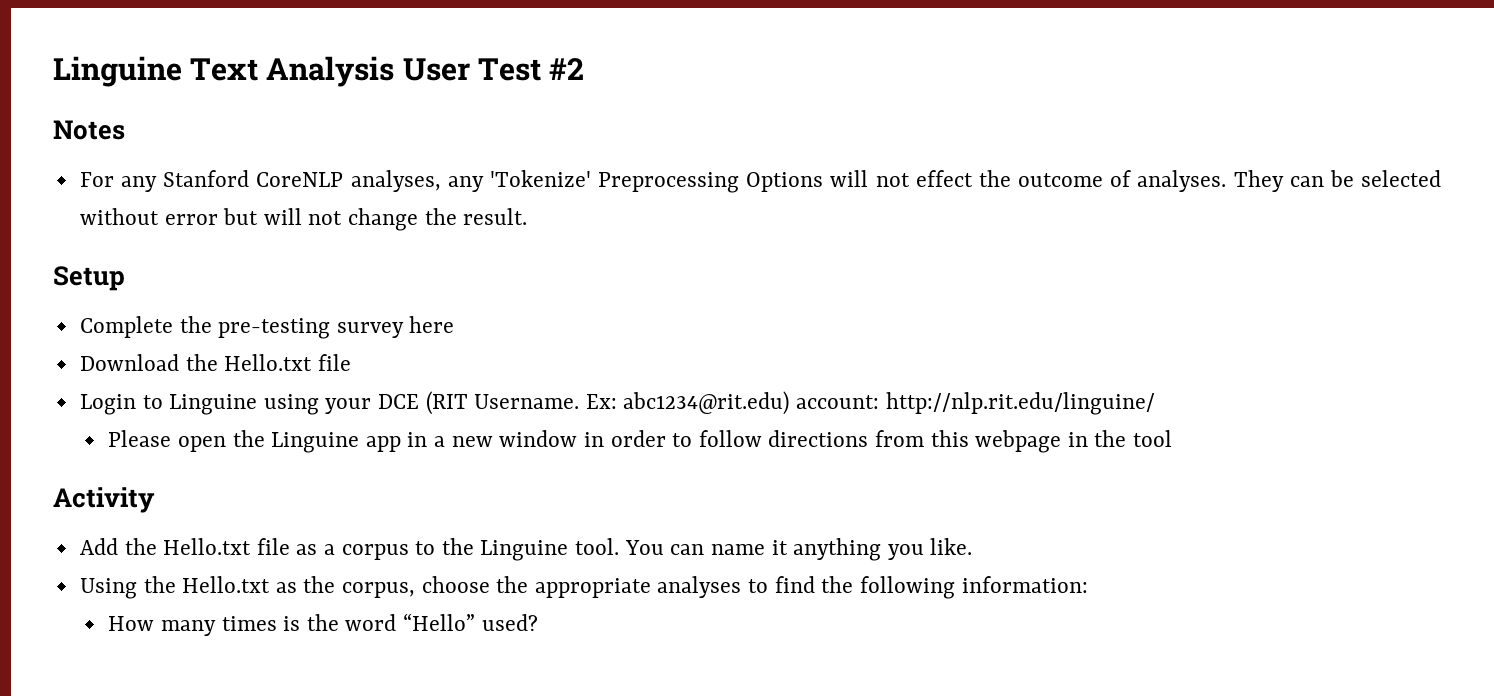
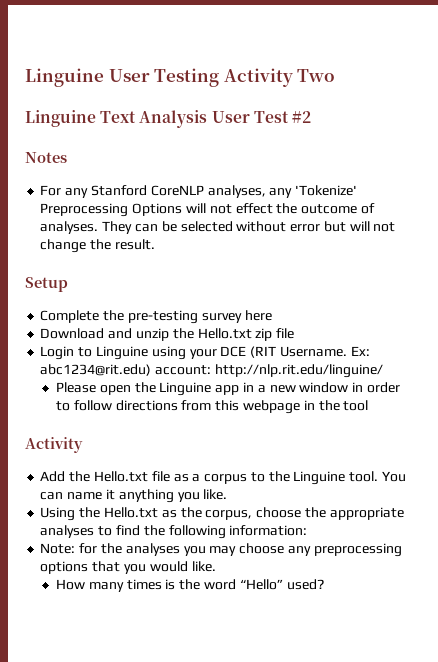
+ Linguine User Testing Activity Two
- Download the Hello.txt file
+ Download and unzip the Hello.txt zip file
+ Note: for the analyses you may choose any preprocessing options that you would like.

